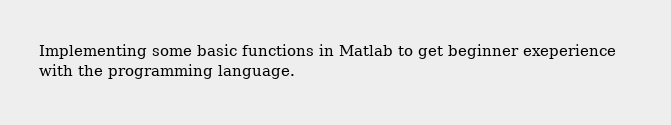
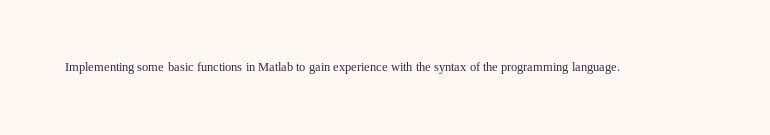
- Implementing some basic functions in Matlab to get beginner exeperience with the programming language.
+ Implementing some basic functions in Matlab to gain experience with the syntax of the programming language.

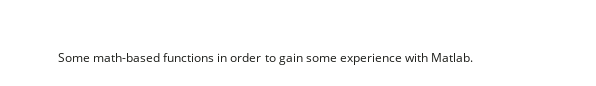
- Implementing some basic functions in Matlab to gain experience with the syntax of the programming language.
+ Some math-based functions in order to gain some experience with Matlab.

